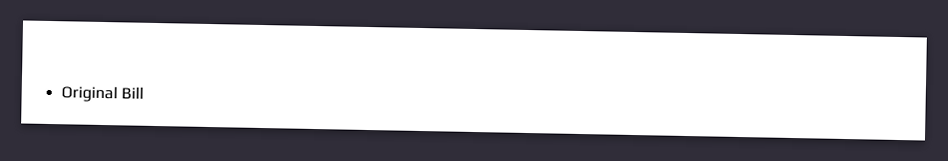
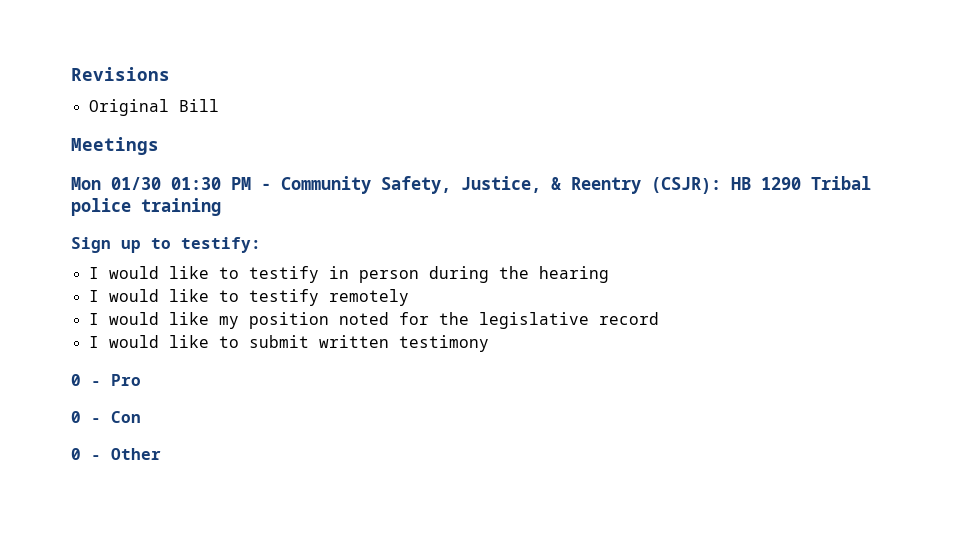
+ Revisions
+ Meetings
+ Mon 01/30 01:30 PM - Community Safety, Justice, & Reentry (CSJR): HB 1290 Tribal police training
+ Sign up to testify:
+ I would like to testify in person during the hearing
+ I would like to testify remotely
+ I would like my position noted for the legislative record
+ I would like to submit written testimony
+ 0 - Pro
+ 0 - Con
+ 0 - Other

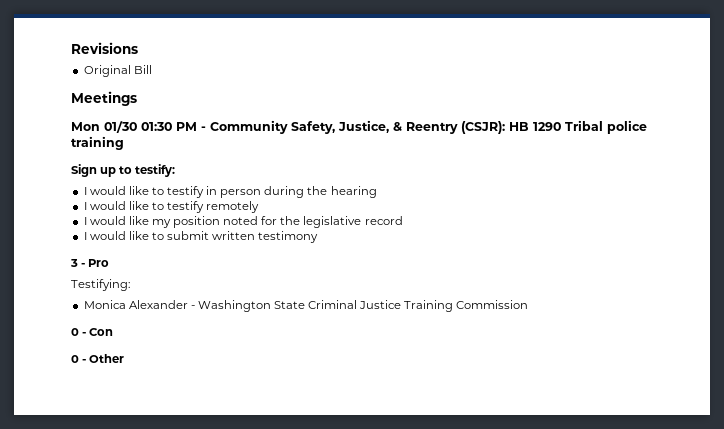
- 0 - Pro
+ 3 - Pro
+ Testifying:
+ Monica Alexander - Washington State Criminal Justice Training Commission

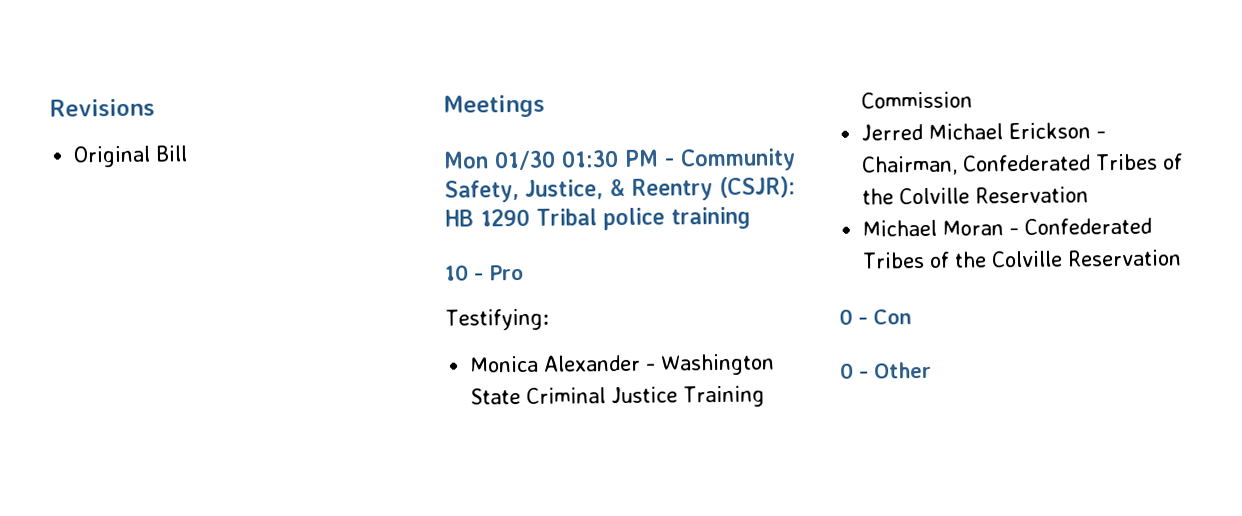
- Sign up to testify:
- I would like to testify in person during the hearing
- I would like to testify remotely
- I would like my position noted for the legislative record
- I would like to submit written testimony
- 3 - Pro
+ 10 - Pro
+ Jerred Michael Erickson - Chairman, Confederated Tribes of the Colville Reservation
+ Michael Moran - Confederated Tribes of the Colville Reservation

